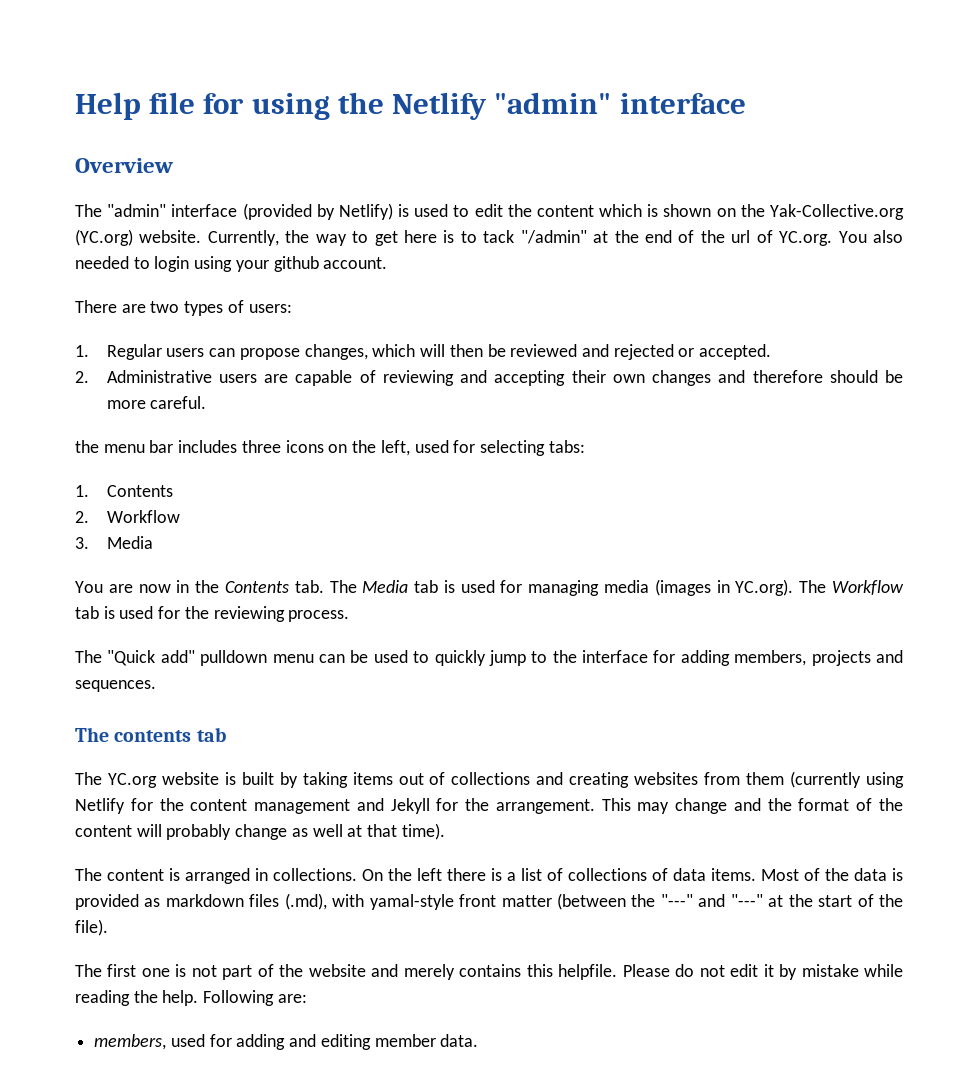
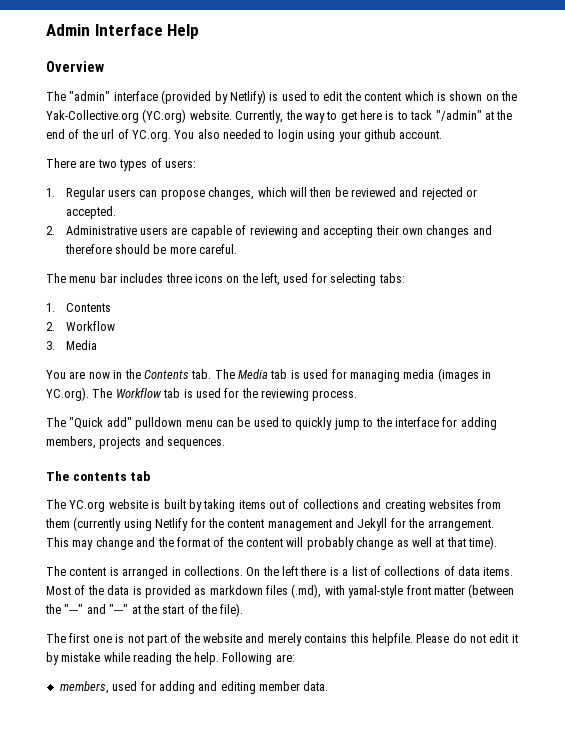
- Help file for using the Netlify "admin" interface
+ Admin Interface Help
- the menu bar includes three icons on the left, used for selecting tabs:
+ The menu bar includes three icons on the left, used for selecting tabs:

